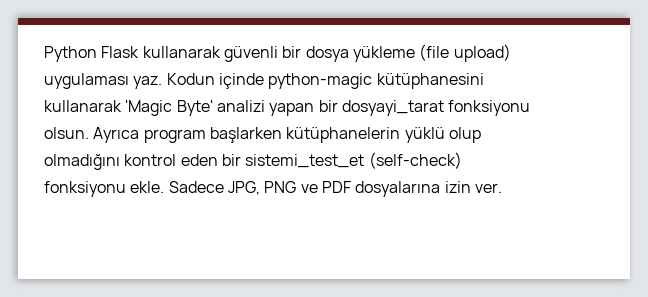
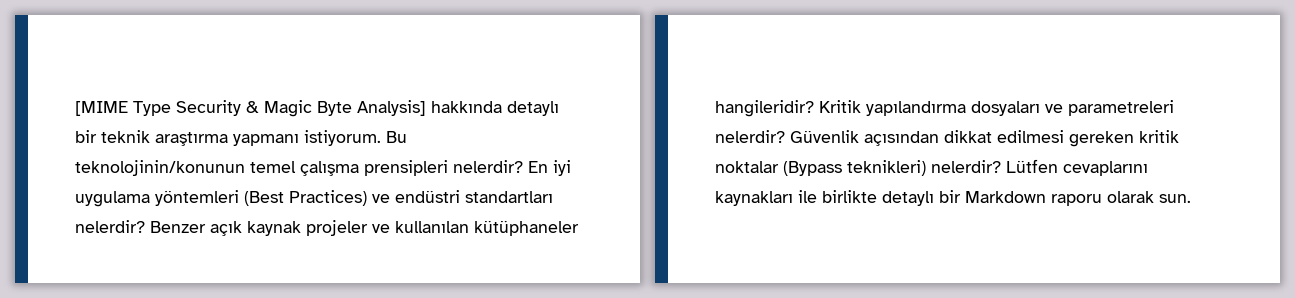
- Python Flask kullanarak güvenli bir dosya yükleme (file upload) uygulaması yaz. Kodun içinde python-magic kütüphanesini kullanarak 'Magic Byte' analizi yapan bir dosyayi_tarat fonksiyonu olsun. Ayrıca program başlarken kütüphanelerin yüklü olup olmadığını kontrol eden bir sistemi_test_et (self-check) fonksiyonu ekle. Sadece JPG, PNG ve PDF dosyalarına izin ver.
+ [MIME Type Security & Magic Byte Analysis] hakkında detaylı bir teknik araştırma yapmanı istiyorum. Bu teknolojinin/konunun temel çalışma prensipleri nelerdir? En iyi uygulama yöntemleri (Best Practices) ve endüstri standartları nelerdir? Benzer açık kaynak projeler ve kullanılan kütüphaneler hangileridir? Kritik yapılandırma dosyaları ve parametreleri nelerdir? Güvenlik açısından dikkat edilmesi gereken kritik noktalar (Bypass teknikleri) nelerdir? Lütfen cevaplarını kaynakları ile birlikte detaylı bir Markdown raporu olarak sun.

